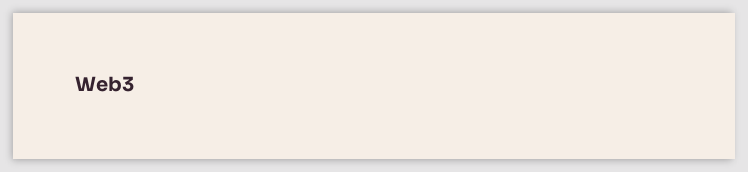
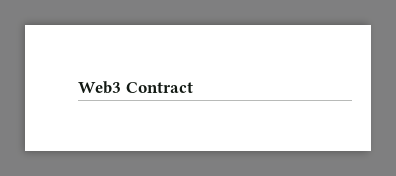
- Web3
+ Web3 Contract

